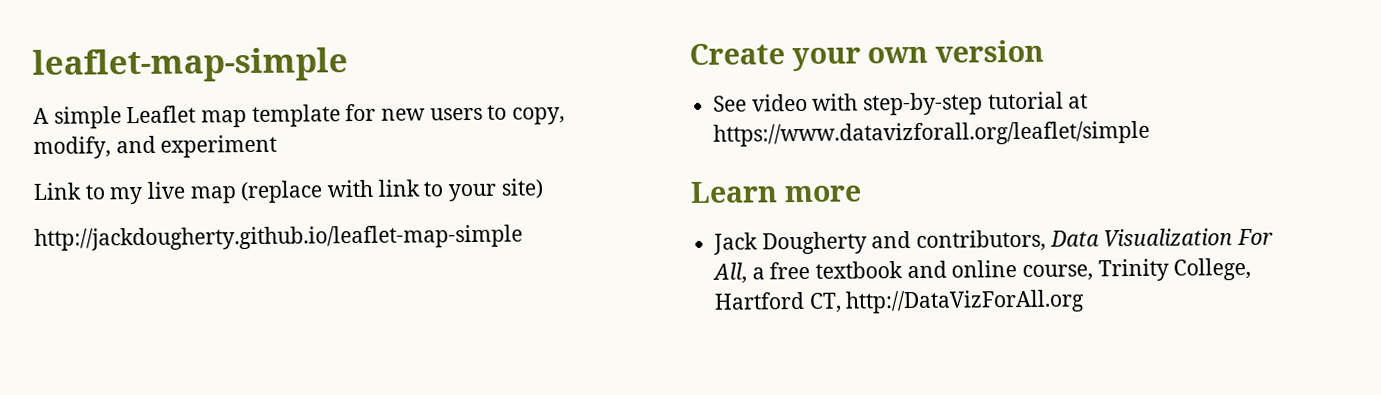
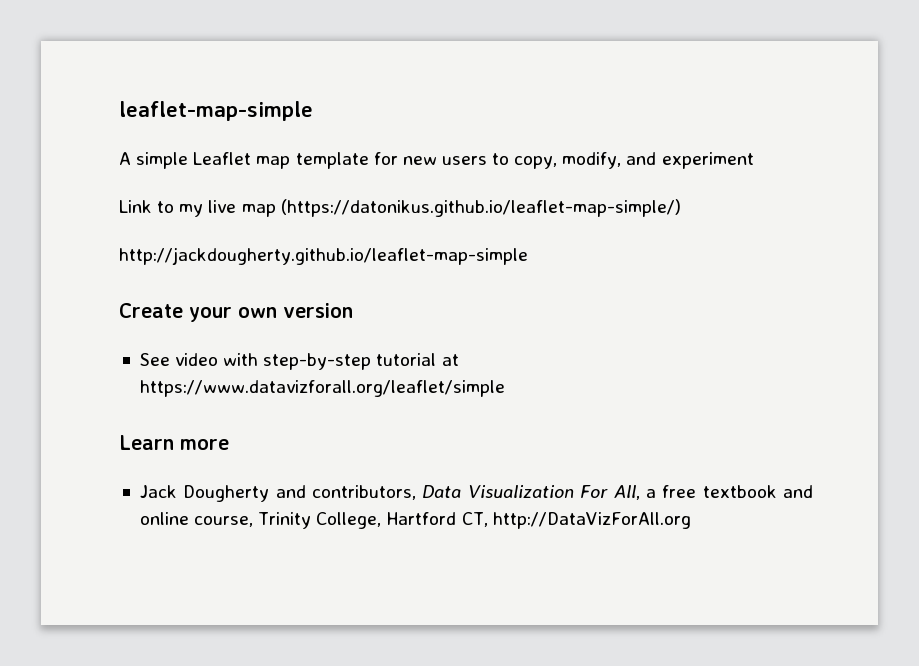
- Link to my live map (replace with link to your site)
+ Link to my live map (https://datonikus.github.io/leaflet-map-simple/)

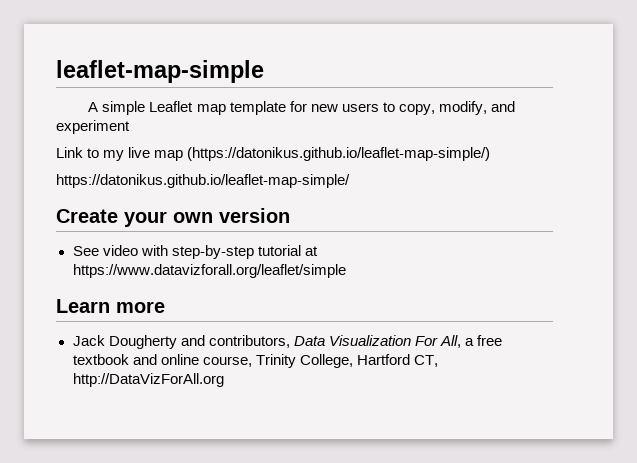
- http://jackdougherty.github.io/leaflet-map-simple
+ https://datonikus.github.io/leaflet-map-simple/

